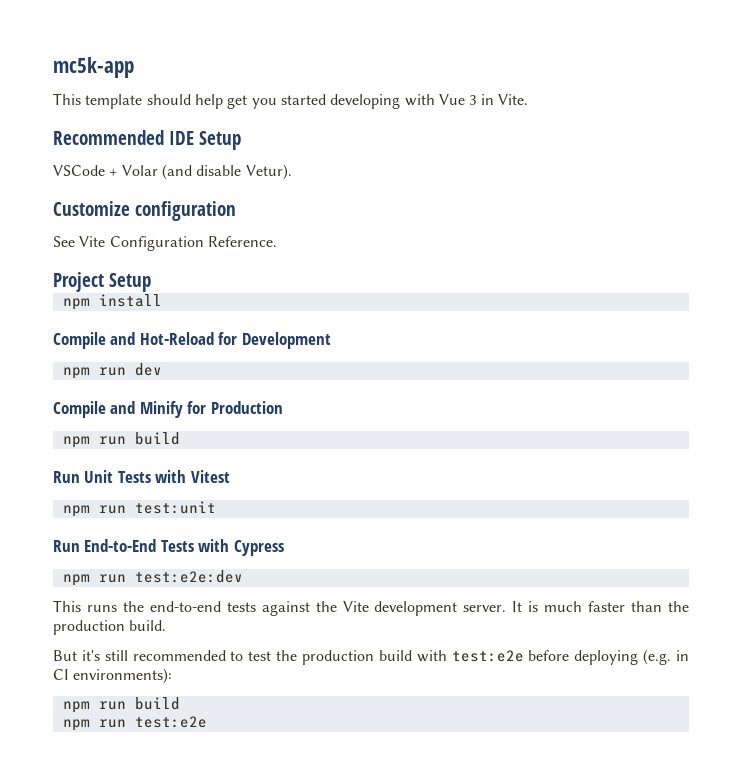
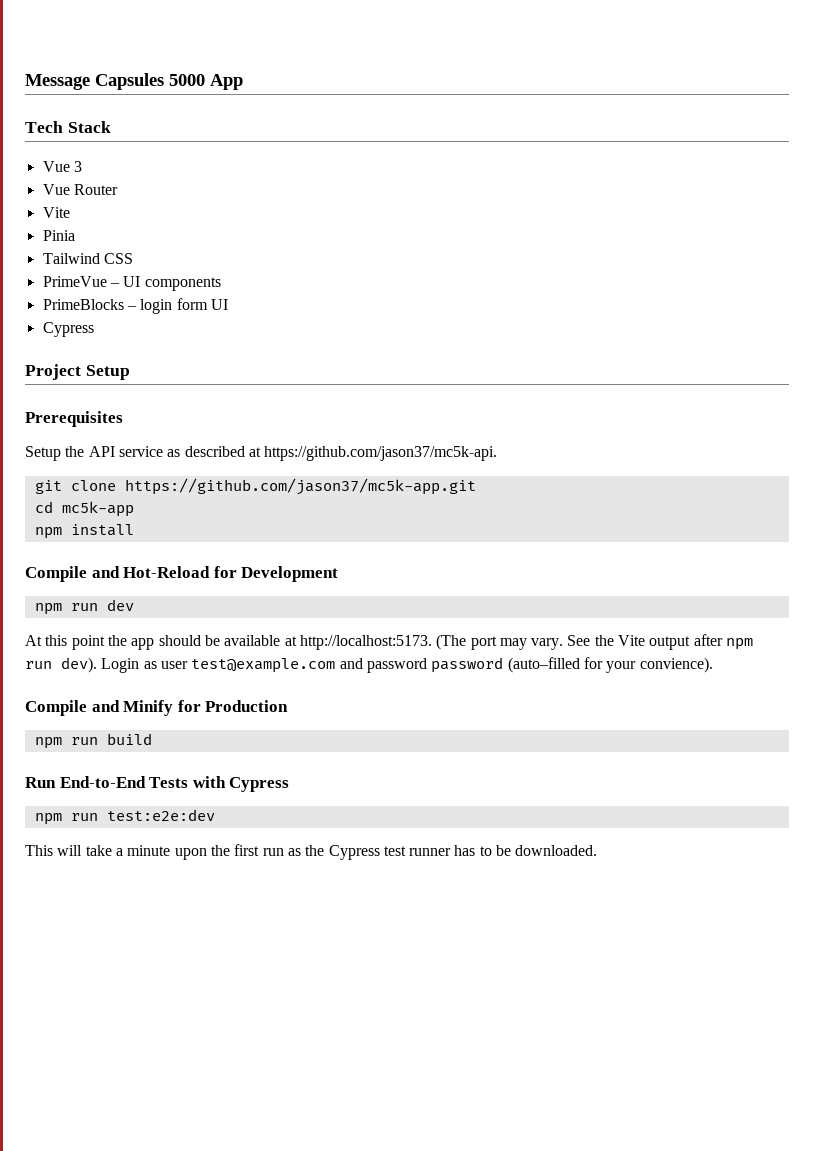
- mc5k-app
- This template should help get you started developing with Vue 3 in Vite.
- Recommended IDE Setup
- VSCode + Volar (and disable Vetur).
- Customize configuration
- See Vite Configuration Reference.
+ Message Capsules 5000 App
+ Tech Stack
+ Vue 3
+ Vue Router
+ Vite
+ Pinia
+ Tailwind CSS
+ PrimeVue – UI components
+ PrimeBlocks – login form UI
+ Cypress
  Project Setup
+ Prerequisites
+ Setup the API service as described at https://github.com/jason37/mc5k-api.
+ git clone https://github.com/jason37/mc5k-app.git
+ cd mc5k-app
+ At this point the app should be available at http://localhost:5173. (The port may vary. See the Vite output after npm run dev). Login as user test@example.com and password password (auto–filled for your convience).
- Run Unit Tests with Vitest
- npm run test:unit
- This runs the end-to-end tests against the Vite development server. It is much faster than the production build.
- But it's still recommended to test the production build with test:e2e before deploying (e.g. in CI environments):
- npm run build
- npm run test:e2e
+ This will take a minute upon the first run as the Cypress test runner has to be downloaded.

